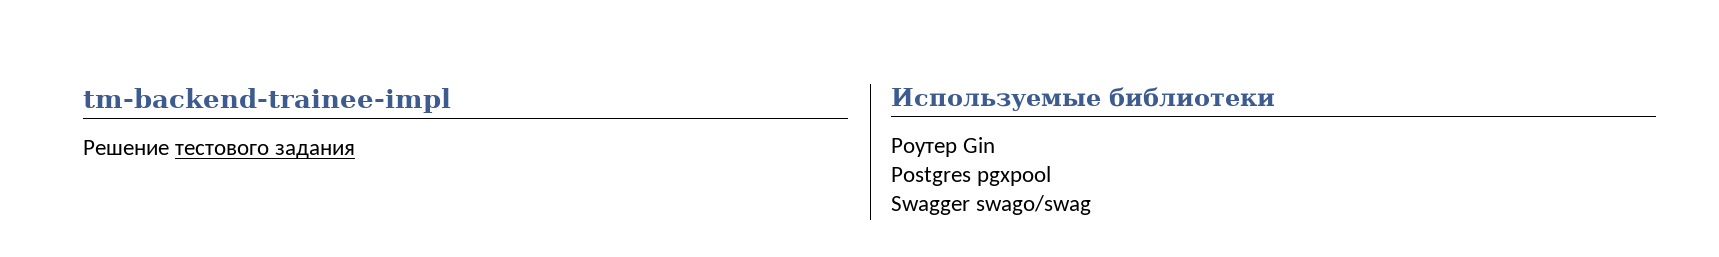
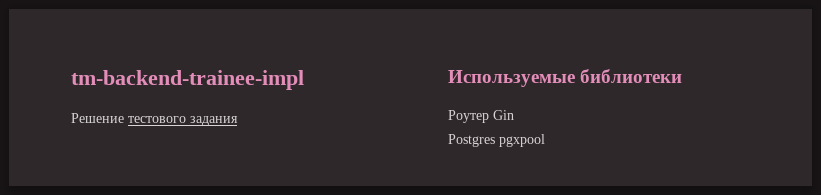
- Swagger swago/swag

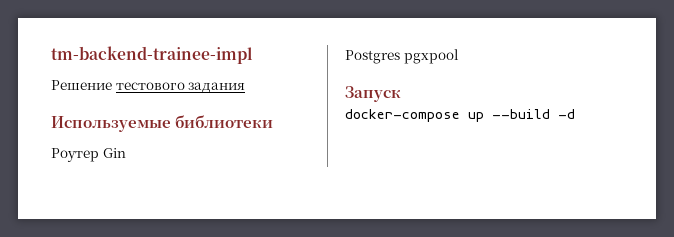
+ Запуск
+ docker-compose up --build -d

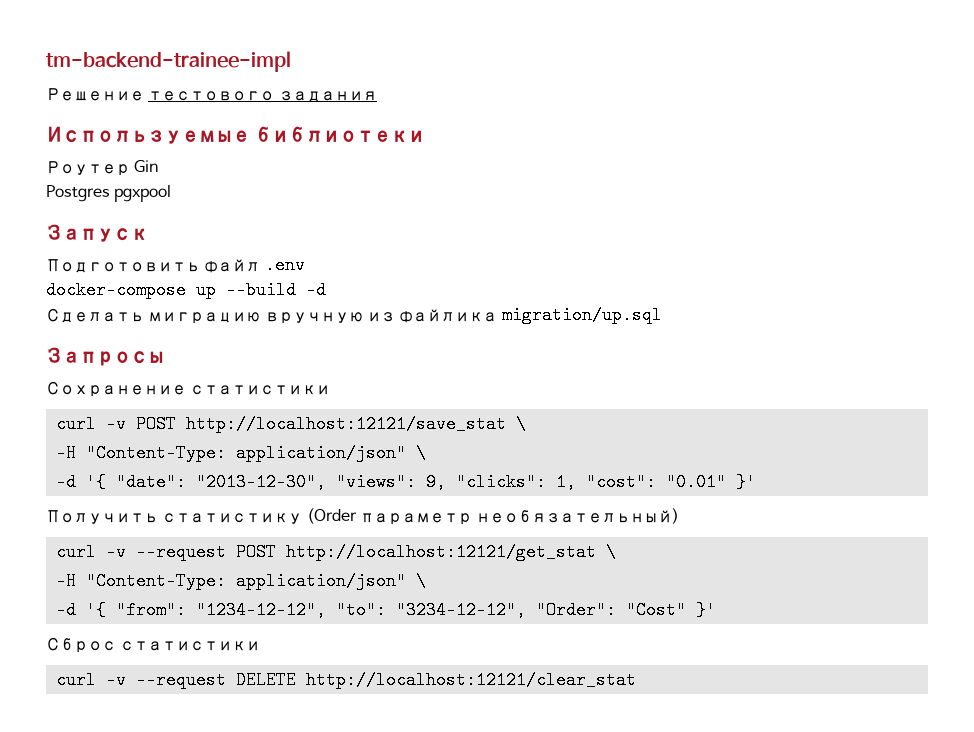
+ Подготовить файл .env
+ Сделать миграцию вручную из файлика migration/up.sql
+ Запросы
+ Сохранение статистики
+ curl -v POST http://localhost:12121/save_stat \
+ -H "Content-Type: application/json" \
+ -d '{ "date": "2013-12-30", "views": 9, "clicks": 1, "cost": "0.01" }'
+ Получить статистику (Order параметр необязательный)
+ curl -v --request POST http://localhost:12121/get_stat \
+ -H "Content-Type: application/json" \
+ -d '{ "from": "1234-12-12", "to": "3234-12-12", "Order": "Cost" }'
+ Сброс статистики
+ curl -v --request DELETE http://localhost:12121/clear_stat

